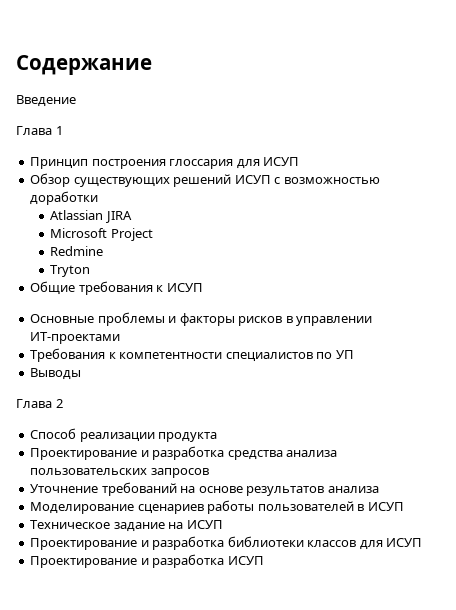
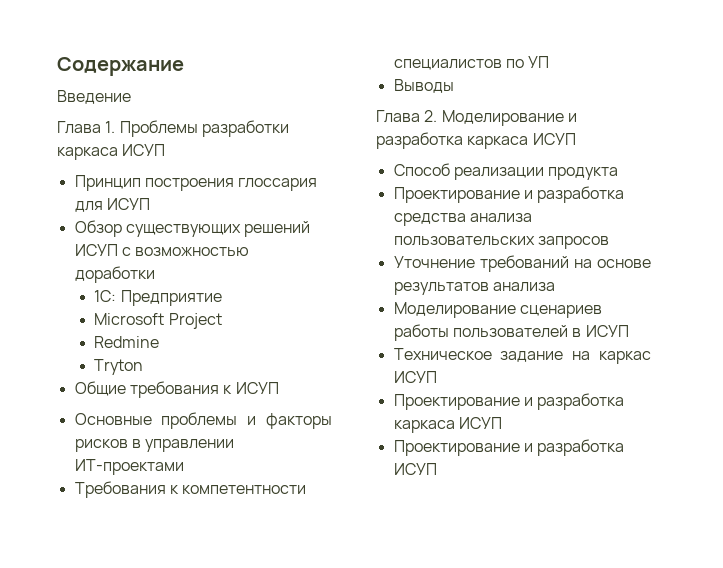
- Глава 1
+ Глава 1. Проблемы разработки каркаса ИСУП
- Atlassian JIRA
+ 1С: Предприятие
- Глава 2
+ Глава 2. Моделирование и разработка каркаса ИСУП
- Техническое задание на ИСУП
- Проектирование и разработка библиотеки классов для ИСУП
+ Техническое задание на каркас ИСУП
+ Проектирование и разработка каркаса ИСУП

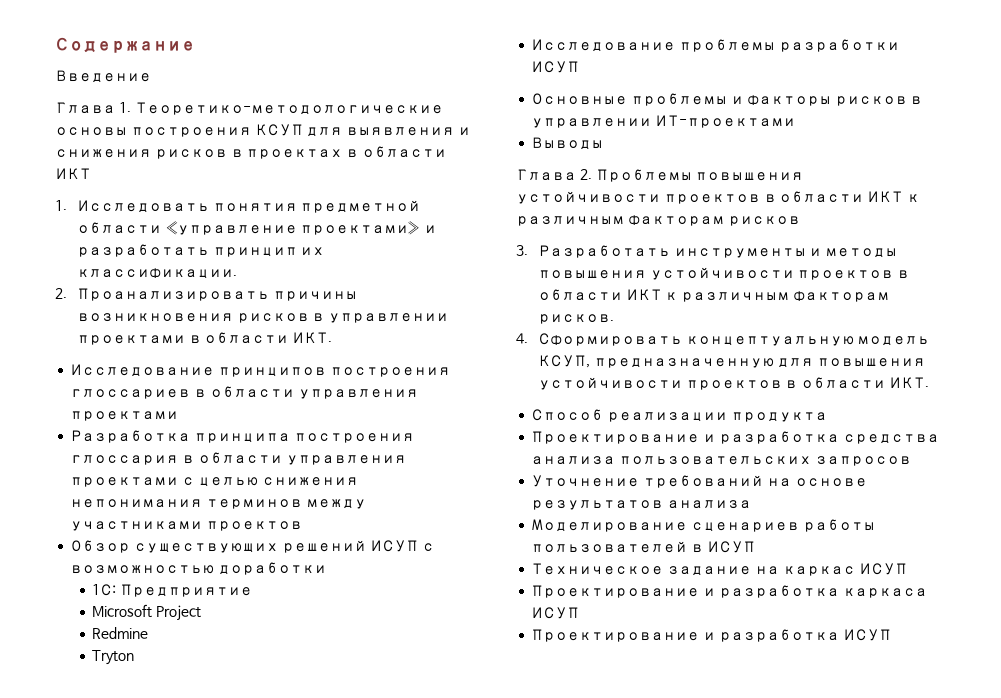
- Глава 1. Проблемы разработки каркаса ИСУП
- Принцип построения глоссария для ИСУП
+ Глава 1. Теоретико-методологические основы построения КСУП для выявления и снижения рисков в проектах в области ИКТ
+ 1. Исследовать понятия предметной области «управление проектами» и разработать принцип их классификации.
+ 2. Проанализировать причины возникновения рисков в управлении проектами в области ИКТ.
+ Исследование принципов построения глоссариев в области управления проектами
+ Разработка принципа построения глоссария в области управления проектами с целью снижения непонимания терминов между участниками проектов
- Общие требования к ИСУП
+ Исследование проблемы разработки ИСУП
- Требования к компетентности специалистов по УП
  Выводы
- Глава 2. Моделирование и разработка каркаса ИСУП
+ Глава 2. Проблемы повышения устойчивости проектов в области ИКТ к различным факторам рисков
+ 3. Разработать инструменты и методы повышения устойчивости проектов в области ИКТ к различным факторам рисков.
+ 4. Сформировать концептуальную модель КСУП, предназначенную для повышения устойчивости проектов в области ИКТ.

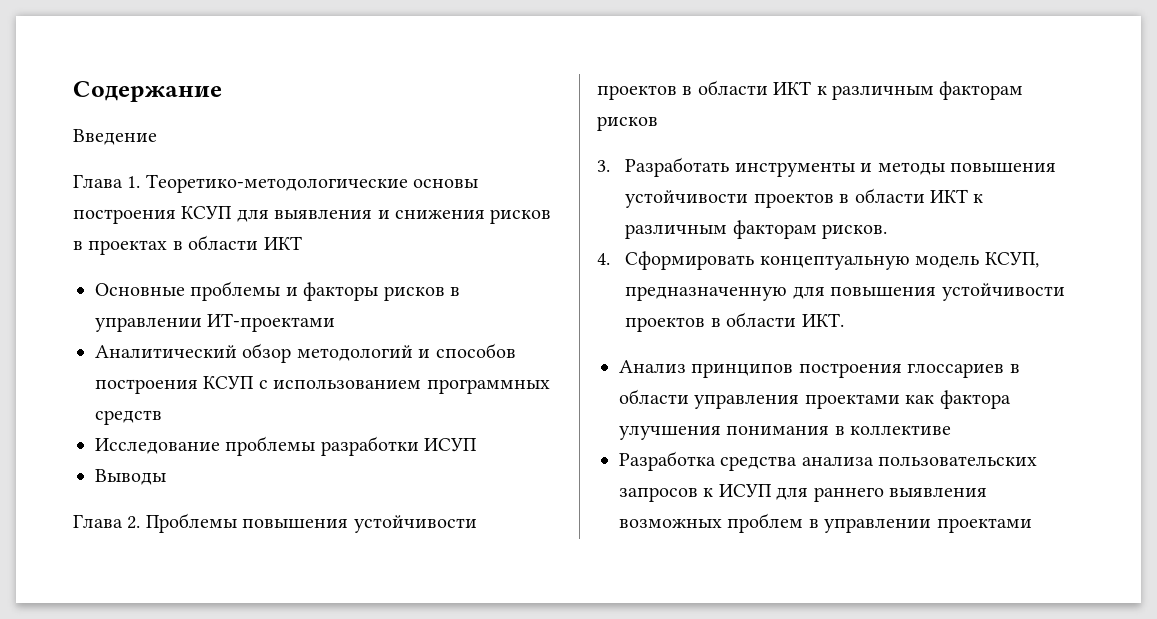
- 1. Исследовать понятия предметной области «управление проектами» и разработать принцип их классификации.
- 2. Проанализировать причины возникновения рисков в управлении проектами в области ИКТ.
- Исследование принципов построения глоссариев в области управления проектами
- Разработка принципа построения глоссария в области управления проектами с целью снижения непонимания терминов между участниками проектов
- Обзор существующих решений ИСУП с возможностью доработки
- 1С: Предприятие
- Microsoft Project
- Redmine
- Tryton
- Исследование проблемы разработки ИСУП
+ Аналитический обзор методологий и способов построения КСУП с использованием программных средств
+ Исследование проблемы разработки ИСУП
- Способ реализации продукта
- Проектирование и разработка средства анализа пользовательских запросов
- Уточнение требований на основе результатов анализа
- Моделирование сценариев работы пользователей в ИСУП
- Техническое задание на каркас ИСУП
- Проектирование и разработка каркаса ИСУП
- Проектирование и разработка ИСУП
+ Анализ принципов построения глоссариев в области управления проектами как фактора улучшения понимания в коллективе
+ Разработка средства анализа пользовательских запросов к ИСУП для раннего выявления возможных проблем в управлении проектами

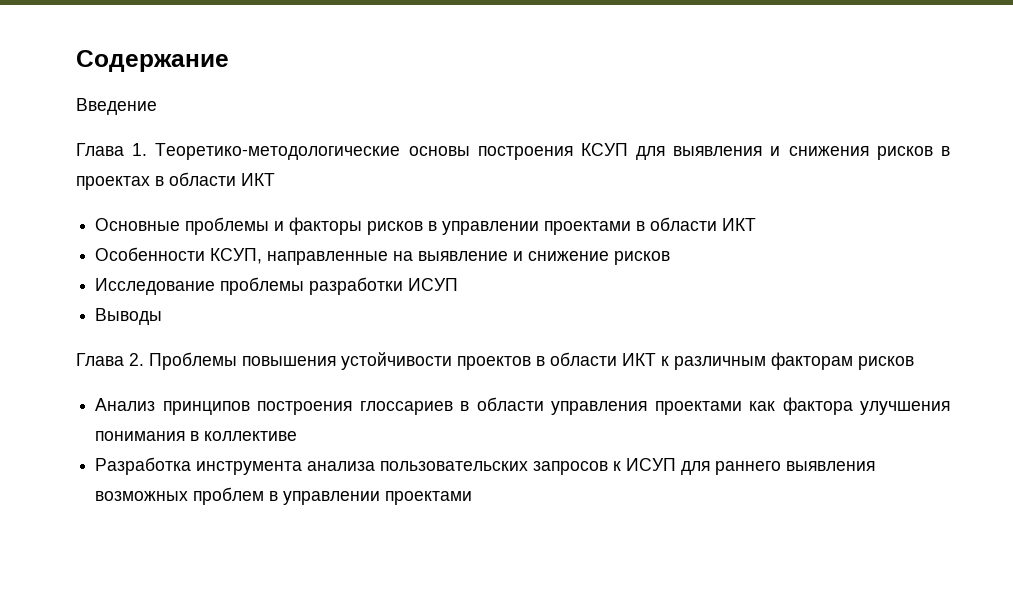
- Основные проблемы и факторы рисков в управлении ИТ-проектами
- Аналитический обзор методологий и способов построения КСУП с использованием программных средств
+ Основные проблемы и факторы рисков в управлении проектами в области ИКТ
+ Особенности КСУП, направленные на выявление и снижение рисков
- 3. Разработать инструменты и методы повышения устойчивости проектов в области ИКТ к различным факторам рисков.
- 4. Сформировать концептуальную модель КСУП, предназначенную для повышения устойчивости проектов в области ИКТ.
- Разработка средства анализа пользовательских запросов к ИСУП для раннего выявления возможных проблем в управлении проектами
+ Разработка инструмента анализа пользовательских запросов к ИСУП для раннего выявления возможных проблем в управлении проектами

